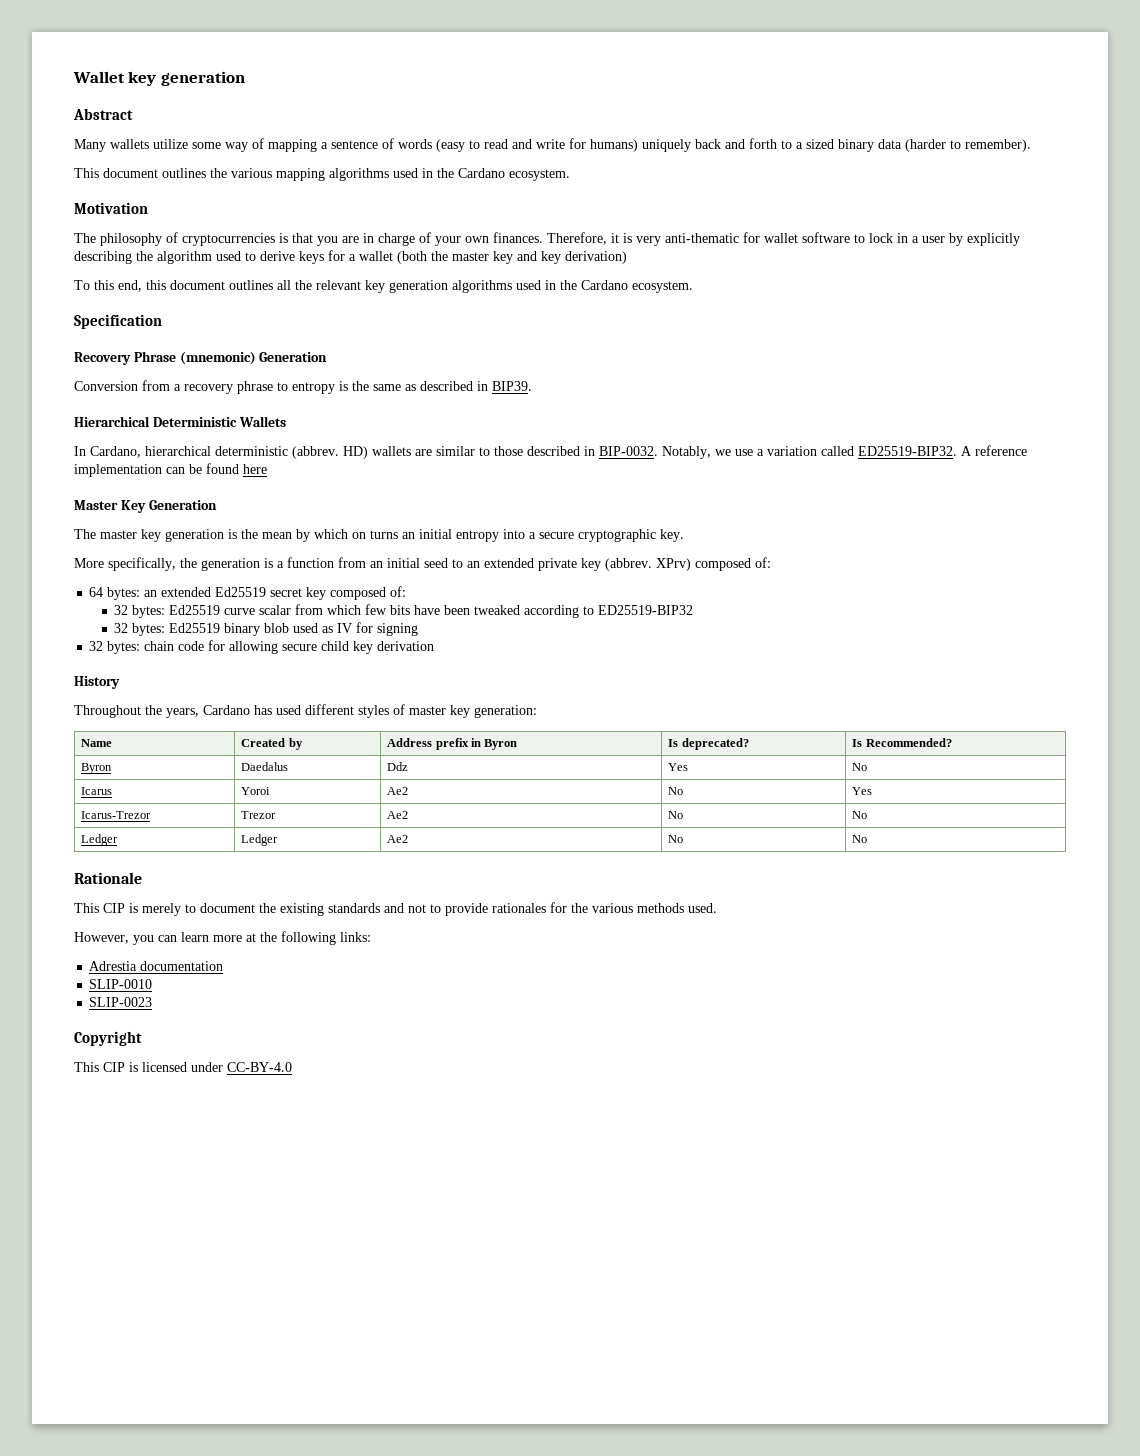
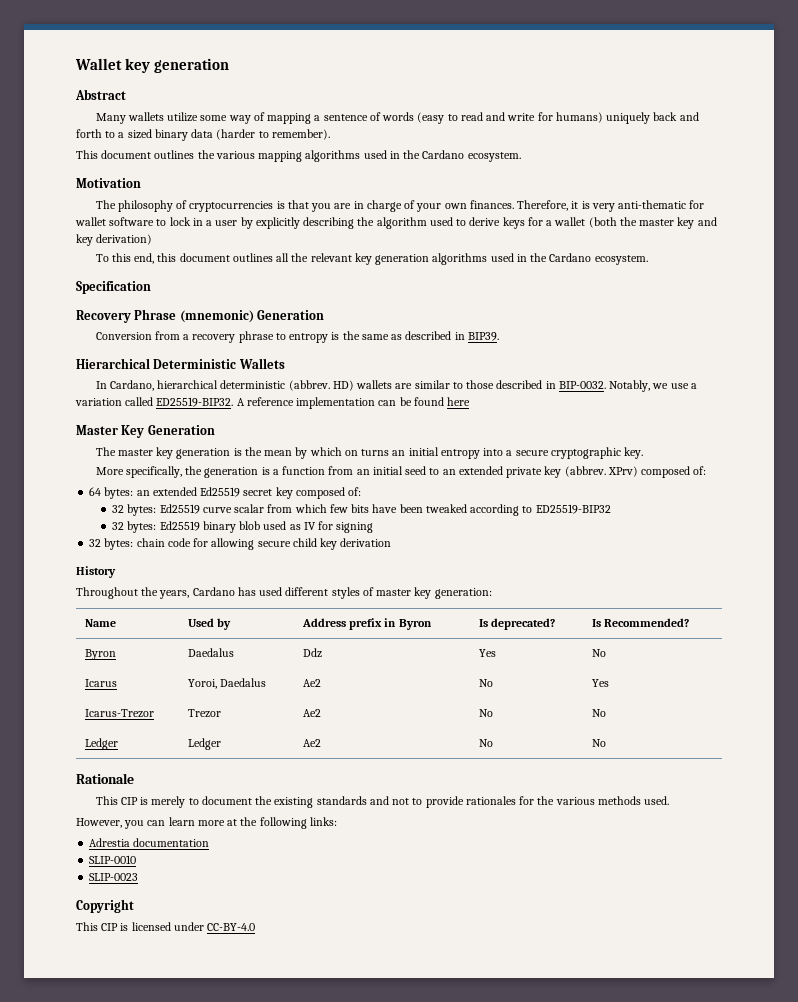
- Name | Created by | Address prefix in Byron | Is deprecated? | Is Recommended?
+ Name | Used by | Address prefix in Byron | Is deprecated? | Is Recommended?
- Icarus | Yoroi | Ae2 | No | Yes
+ Icarus | Yoroi, Daedalus | Ae2 | No | Yes

